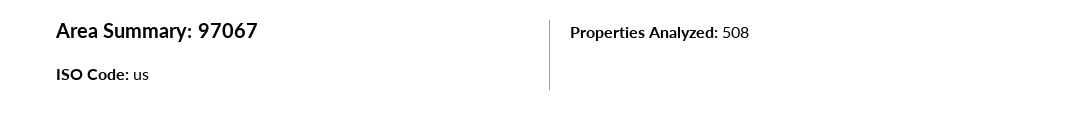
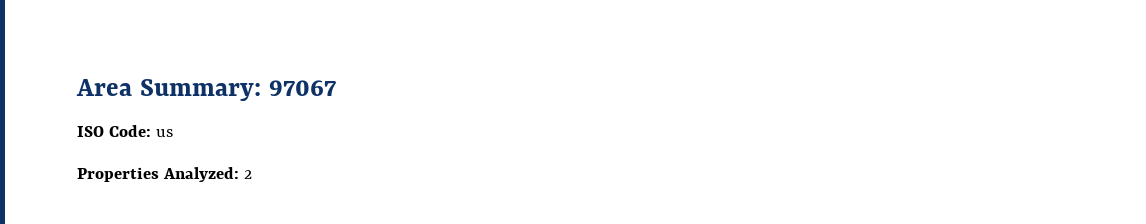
- Properties Analyzed: 508
+ Properties Analyzed: 2

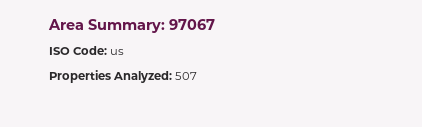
- Properties Analyzed: 2
+ Properties Analyzed: 507

